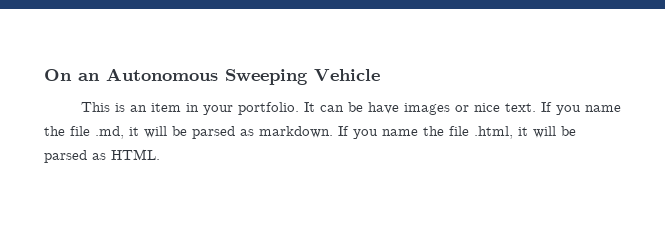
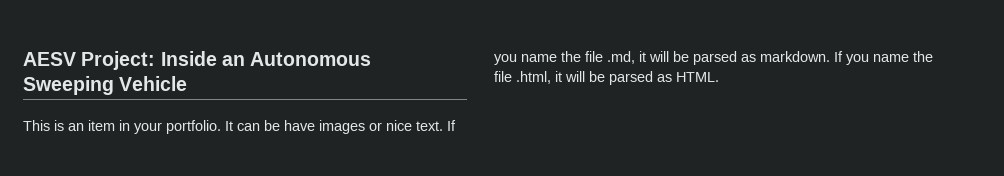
- On an Autonomous Sweeping Vehicle
+ AESV Project: Inside an Autonomous Sweeping Vehicle

